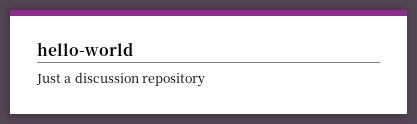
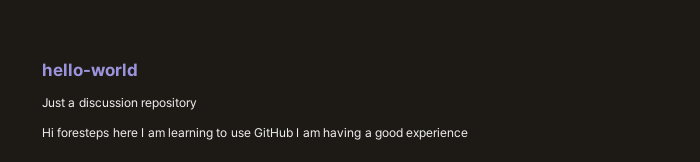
+ Hi foresteps here I am learning to use GitHub I am having a good experience

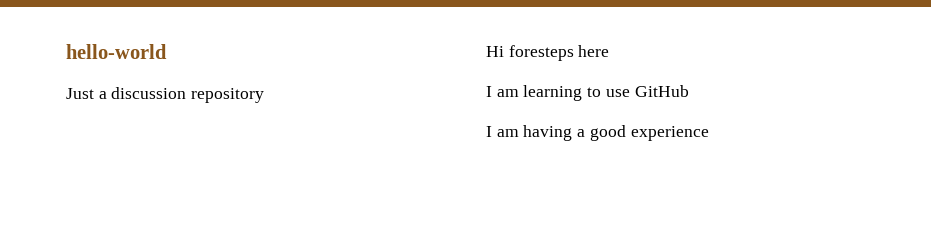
- Hi foresteps here I am learning to use GitHub I am having a good experience
+ Hi foresteps here
+ I am learning to use GitHub
+ I am having a good experience

